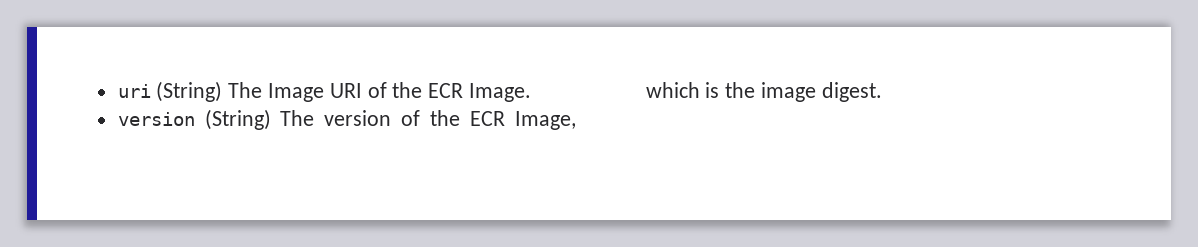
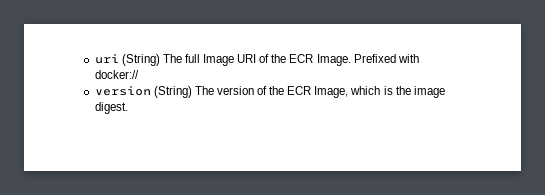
- uri (String) The Image URI of the ECR Image.
+ uri (String) The full Image URI of the ECR Image. Prefixed with docker://

